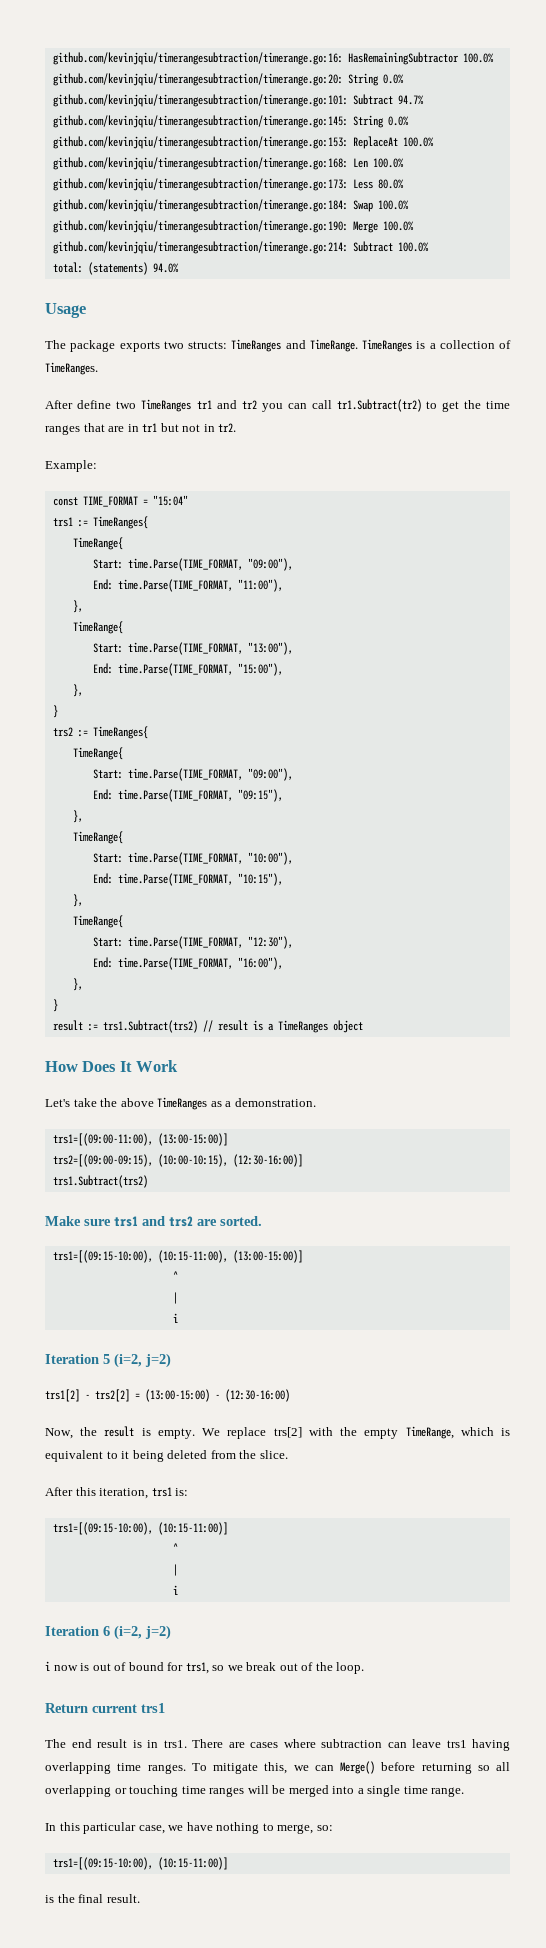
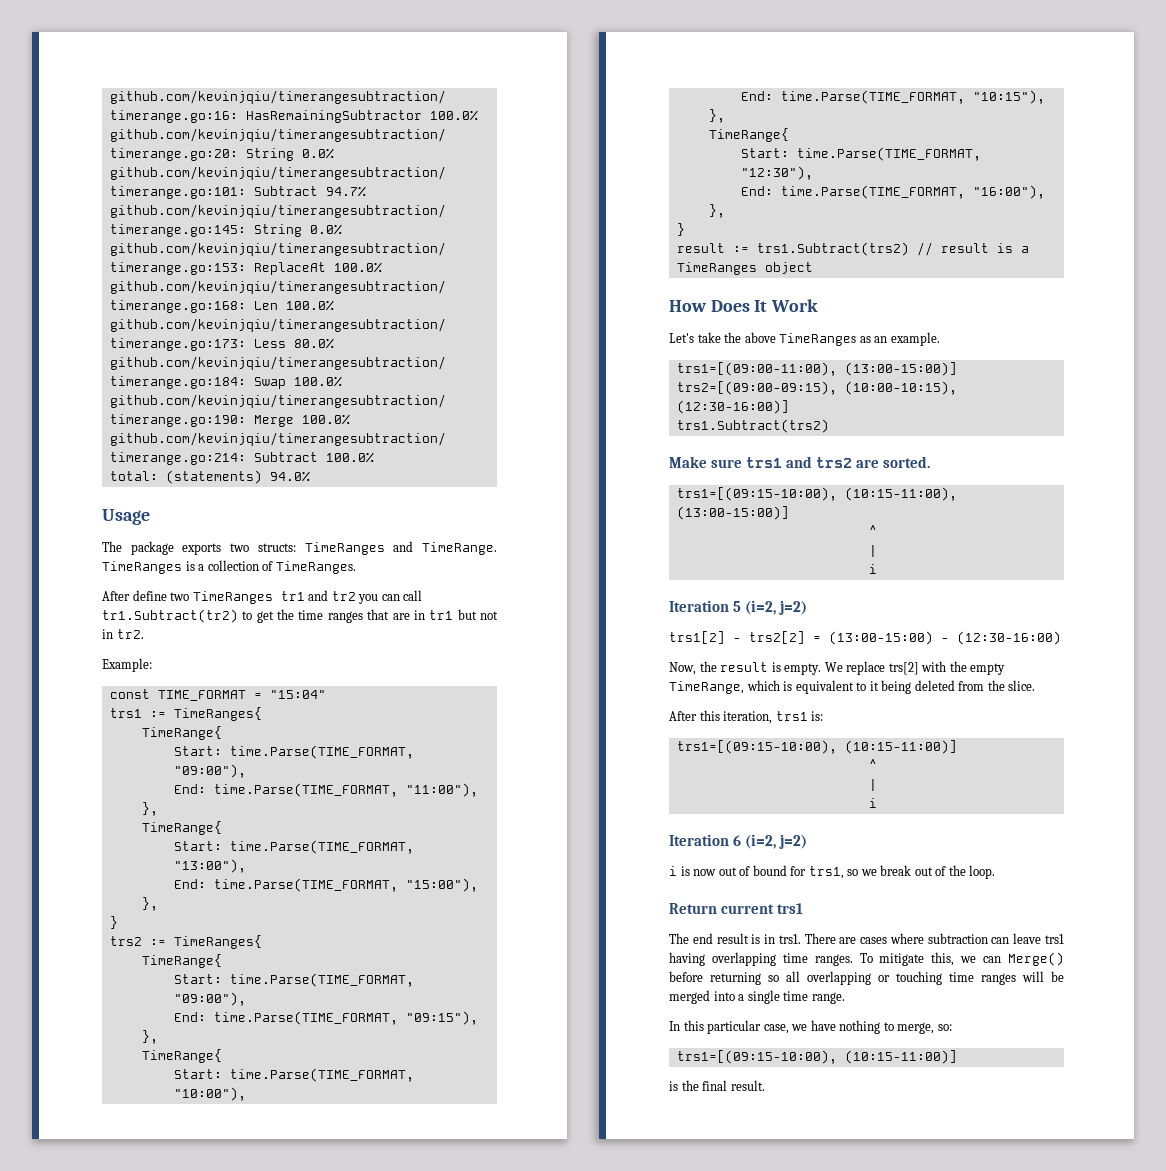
- Let's take the above TimeRanges as a demonstration.
+ Let's take the above TimeRanges as an example.
- i now is out of bound for trs1, so we break out of the loop.
+ i is now out of bound for trs1, so we break out of the loop.

